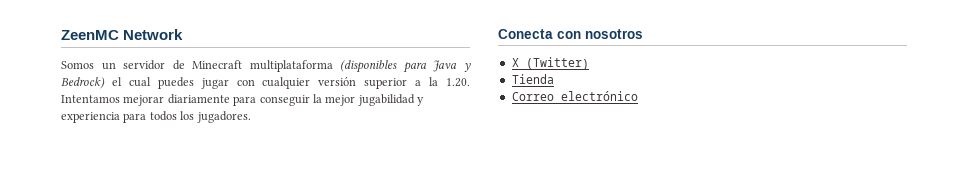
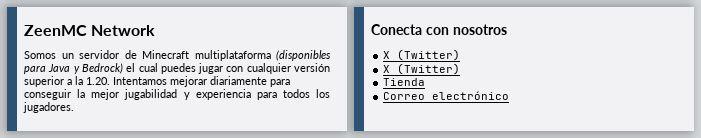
  Conecta con nosotros
+ X (Twitter)

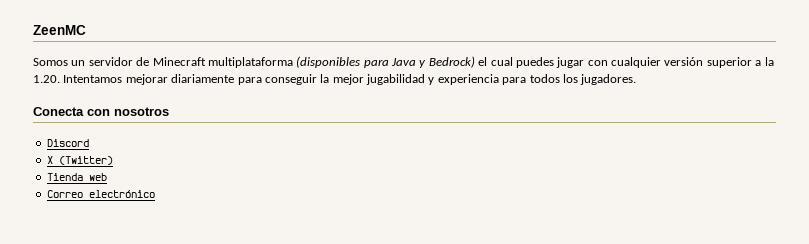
- ZeenMC Network
+ ZeenMC
  Conecta con nosotros
- X (Twitter)
+ Discord
- Tienda
+ Tienda web

